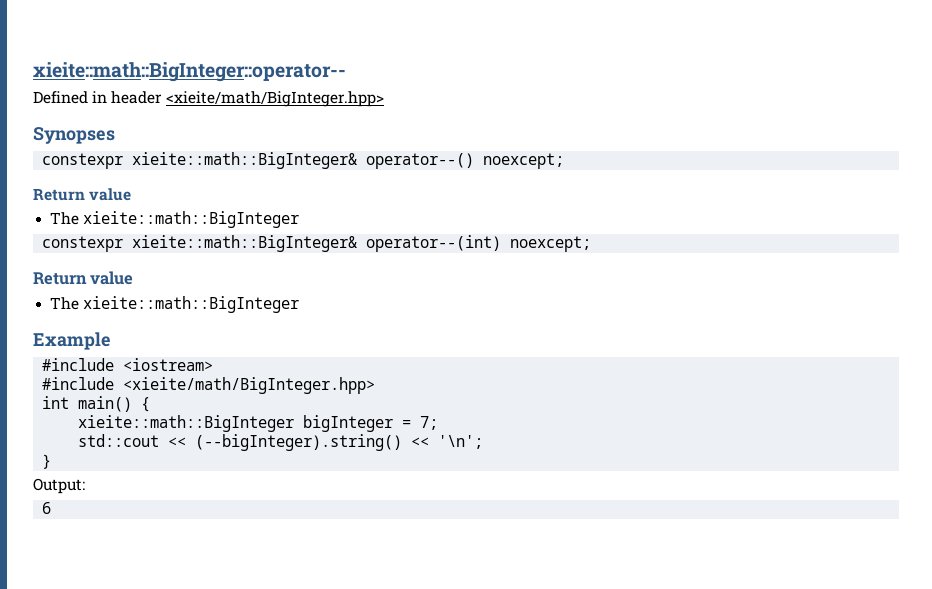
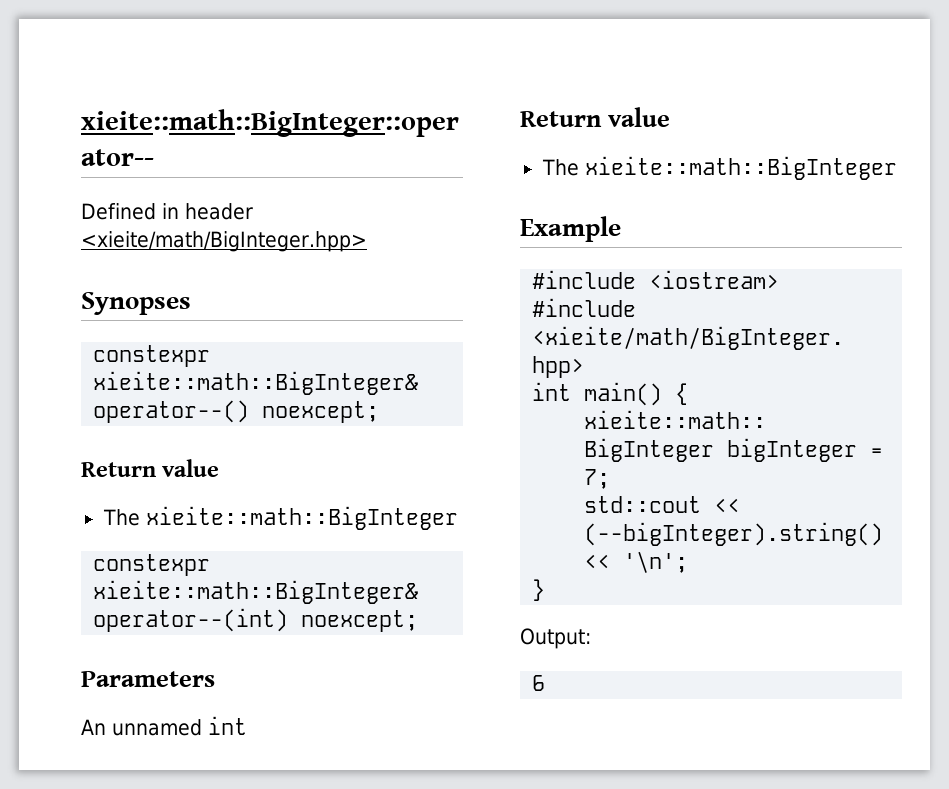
+ Parameters
+ An unnamed int

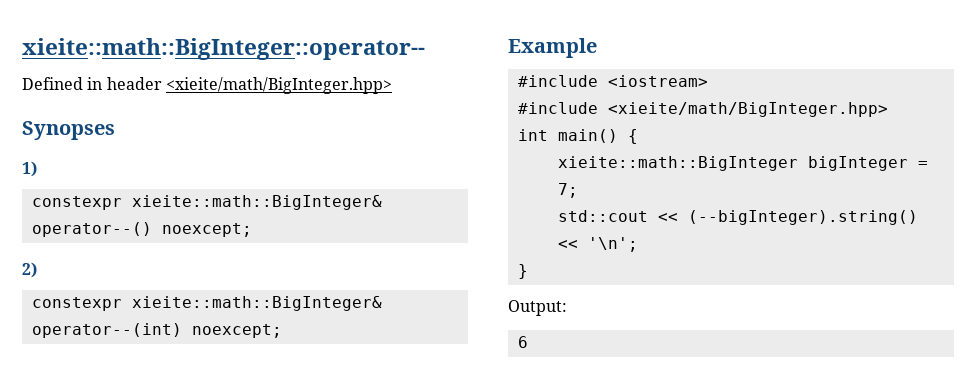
+ 1)
  constexpr xieite::math::BigInteger& operator--() noexcept;
- Return value
- The xieite::math::BigInteger
+ 2)
- Parameters
- An unnamed int
- Return value
- The xieite::math::BigInteger

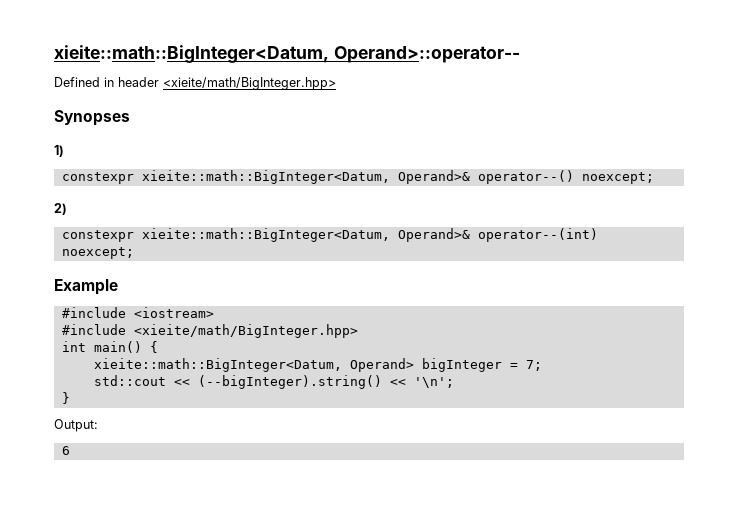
- xieite::math::BigInteger::operator--
+ xieite::math::BigInteger<Datum, Operand>::operator--
- constexpr xieite::math::BigInteger& operator--() noexcept;
+ constexpr xieite::math::BigInteger<Datum, Operand>& operator--() noexcept;
- constexpr xieite::math::BigInteger& operator--(int) noexcept;
+ constexpr xieite::math::BigInteger<Datum, Operand>& operator--(int) noexcept;
- xieite::math::BigInteger bigInteger = 7;
+ xieite::math::BigInteger<Datum, Operand> bigInteger = 7;

